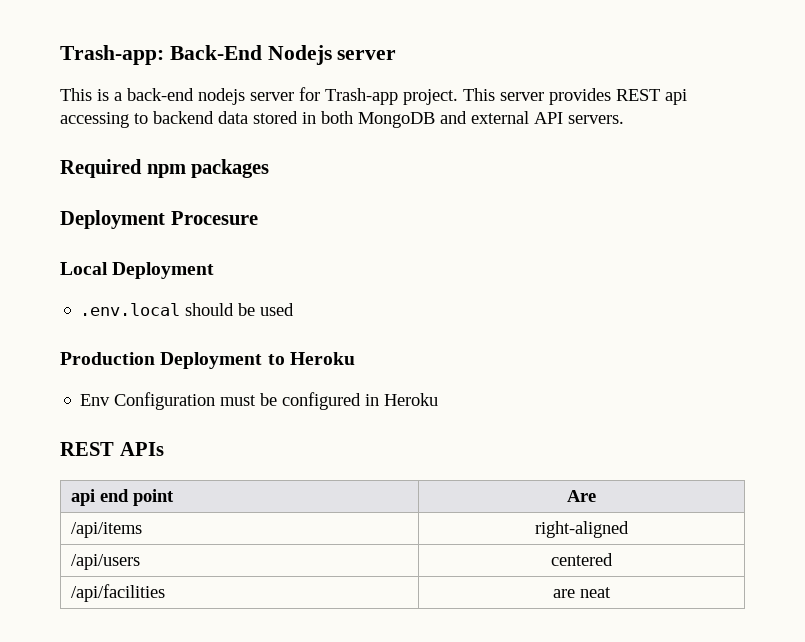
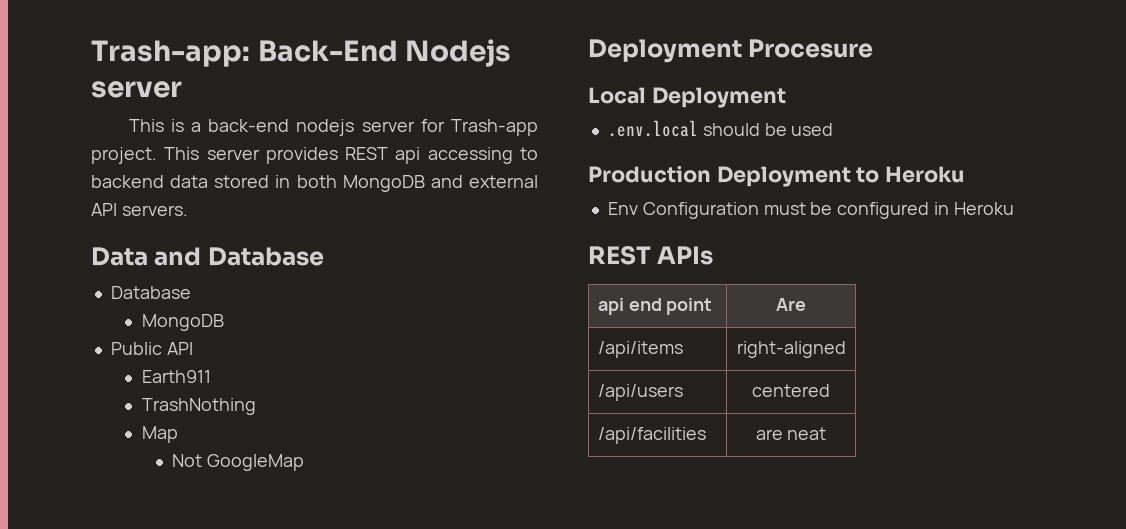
- Required npm packages
+ Data and Database
+ Database
+ MongoDB
+ Public API
+ Earth911
+ TrashNothing
+ Map
+ Not GoogleMap

